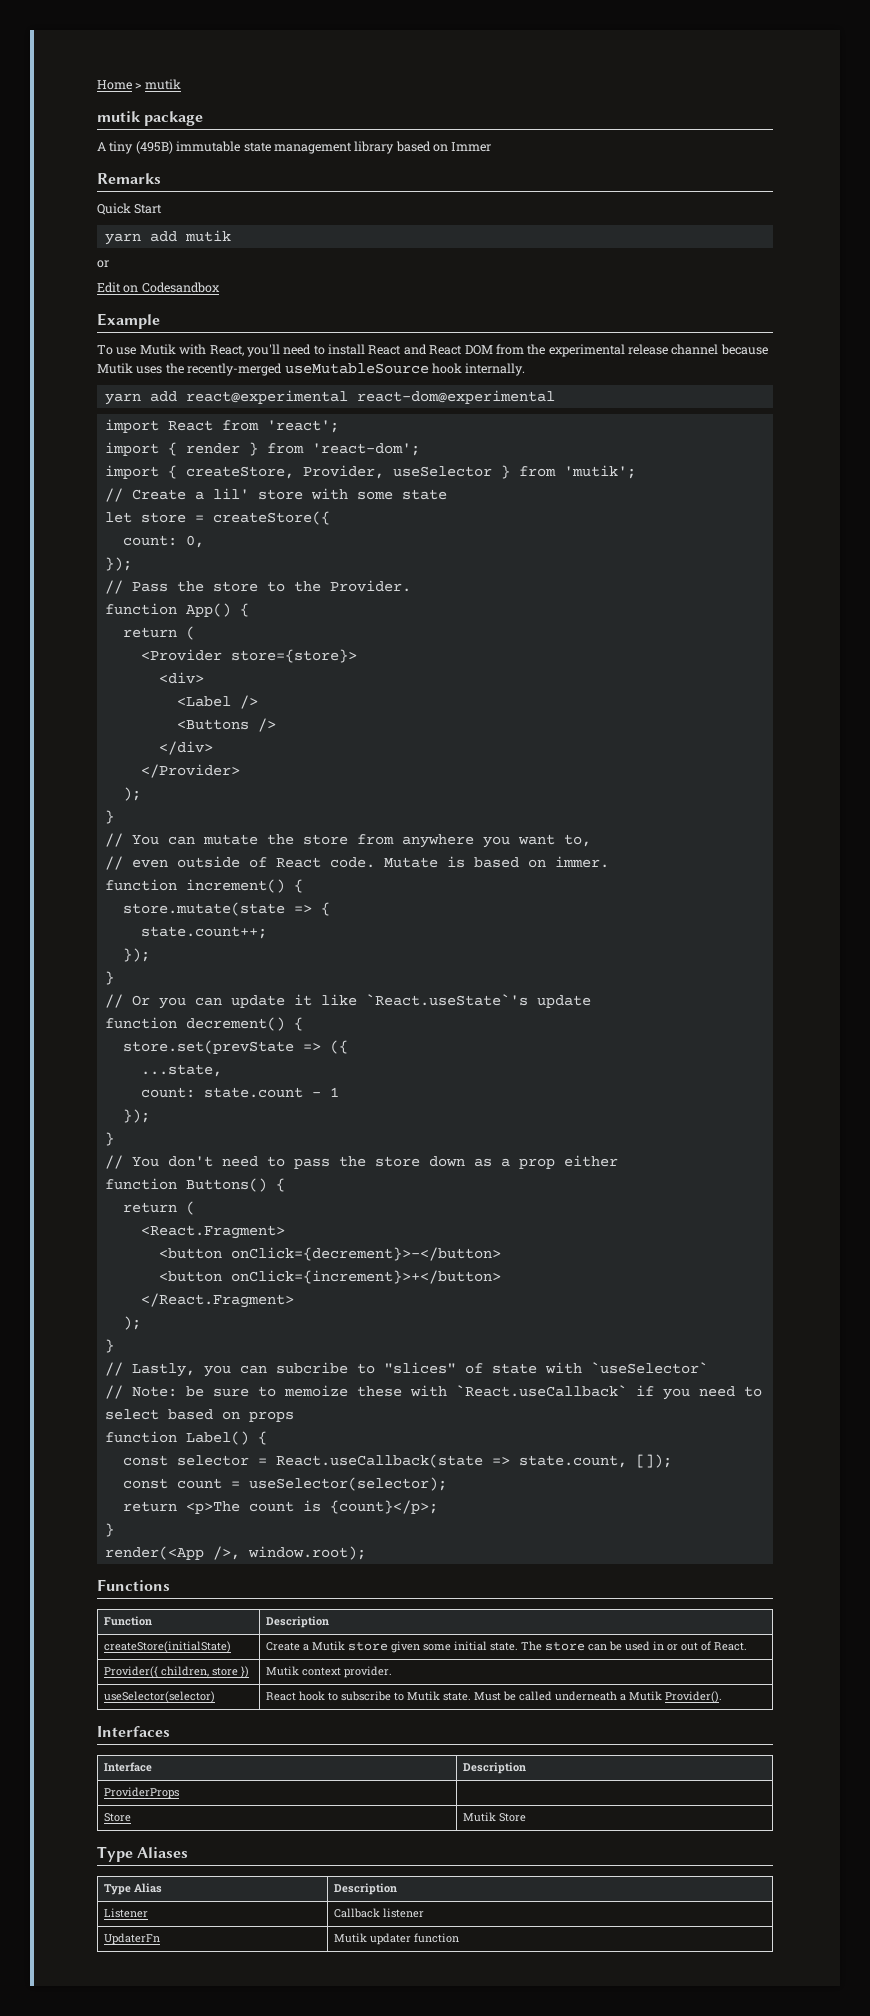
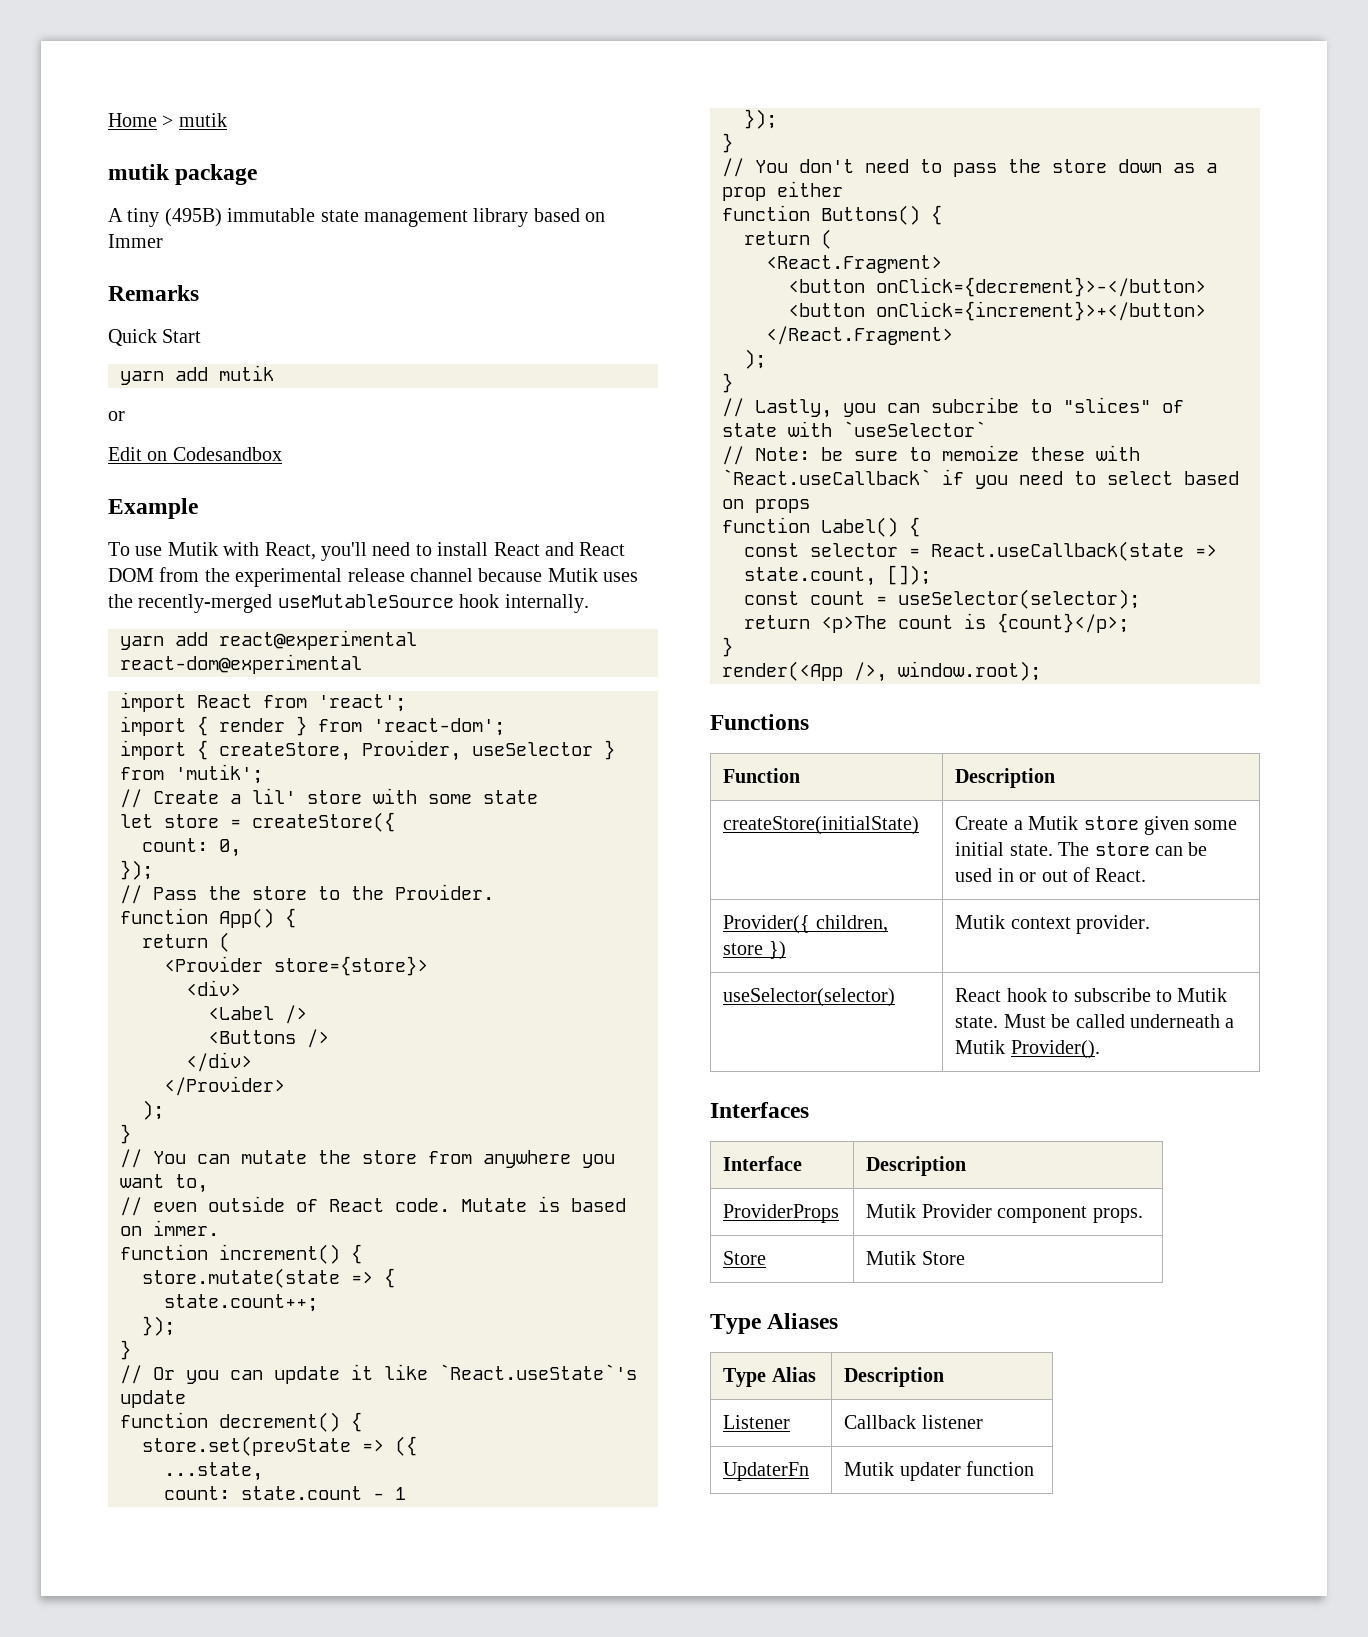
- ProviderProps |
+ ProviderProps | Mutik Provider component props.

